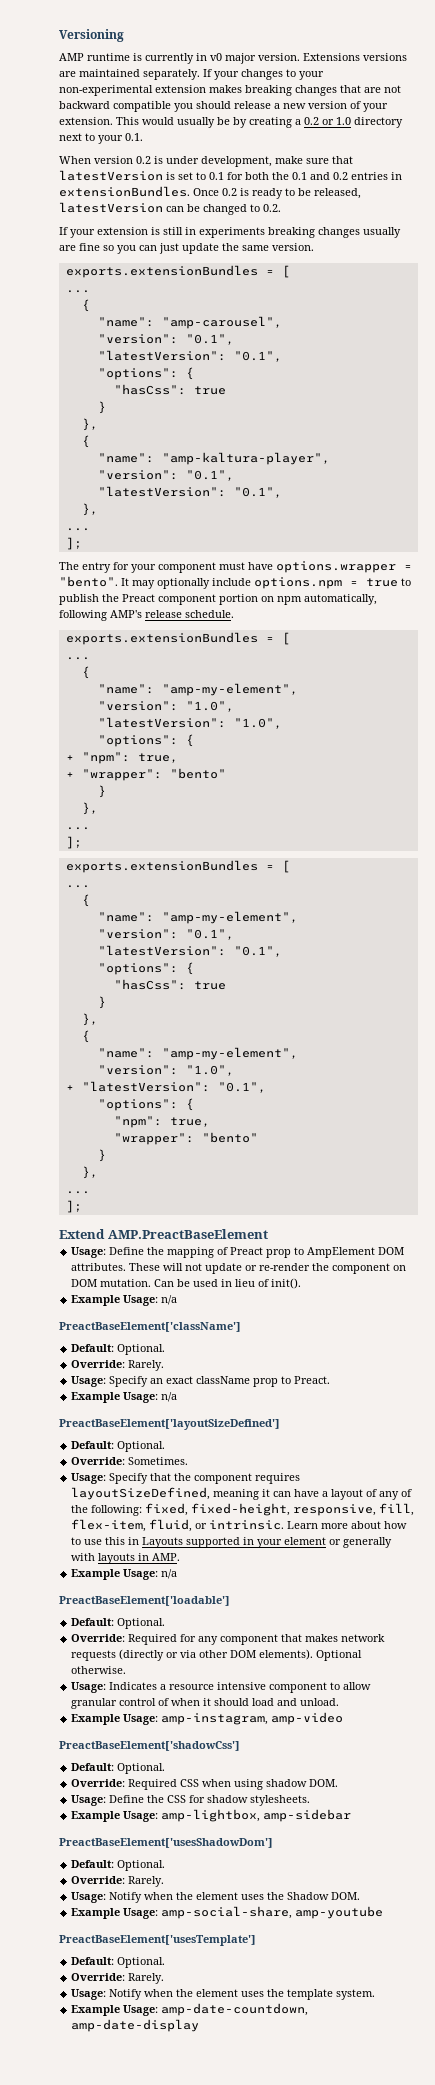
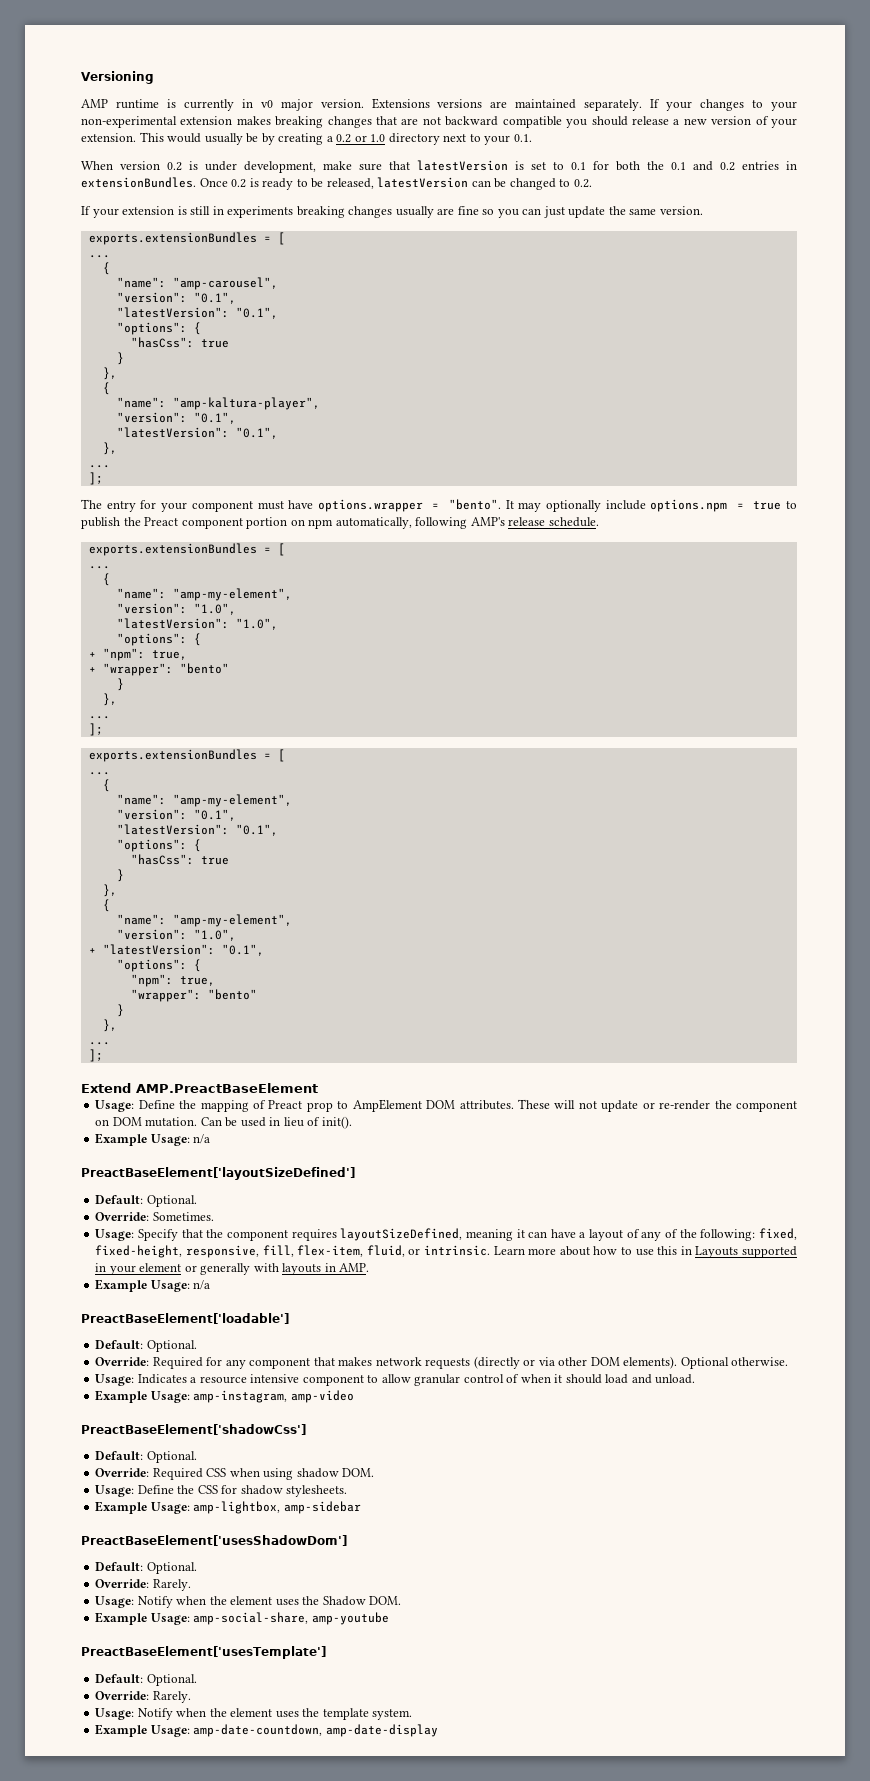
- PreactBaseElement['className']
- Default: Optional.
- Override: Rarely.
- Usage: Specify an exact className prop to Preact.
- Example Usage: n/a

